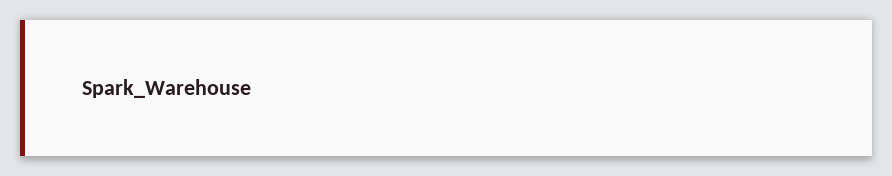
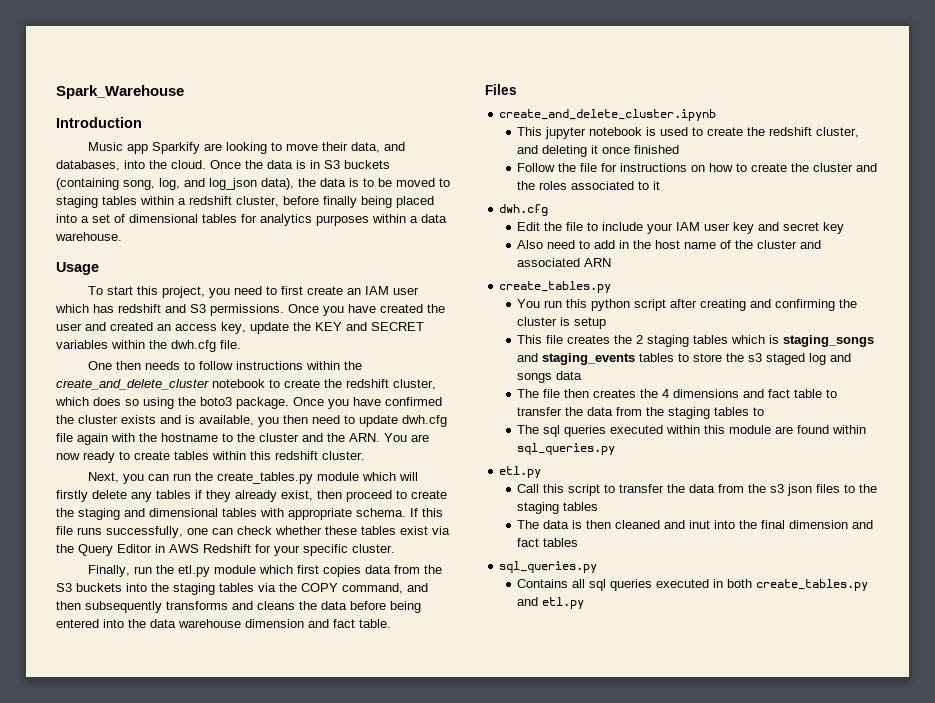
+ Introduction
+ Music app Sparkify are looking to move their data, and databases, into the cloud. Once the data is in S3 buckets (containing song, log, and log_json data), the data is to be moved to staging tables within a redshift cluster, before finally being placed into a set of dimensional tables for analytics purposes within a data warehouse.
+ Usage
+ To start this project, you need to first create an IAM user which has redshift and S3 permissions. Once you have created the user and created an access key, update the KEY and SECRET variables within the dwh.cfg file.
+ One then needs to follow instructions within the create_and_delete_cluster notebook to create the redshift cluster, which does so using the boto3 package. Once you have confirmed the cluster exists and is available, you then need to update dwh.cfg file again with the hostname to the cluster and the ARN. You are now ready to create tables within this redshift cluster.
+ Next, you can run the create_tables.py module which will firstly delete any tables if they already exist, then proceed to create the staging and dimensional tables with appropriate schema. If this file runs successfully, one can check whether these tables exist via the Query Editor in AWS Redshift for your specific cluster.
+ Finally, run the etl.py module which first copies data from the S3 buckets into the staging tables via the COPY command, and then subsequently transforms and cleans the data before being entered into the data warehouse dimension and fact table.
+ Files
+ create_and_delete_cluster.ipynb
+ This jupyter notebook is used to create the redshift cluster, and deleting it once finished
+ Follow the file for instructions on how to create the cluster and the roles associated to it
+ dwh.cfg
+ Edit the file to include your IAM user key and secret key
+ Also need to add in the host name of the cluster and associated ARN
+ create_tables.py
+ You run this python script after creating and confirming the cluster is setup
+ This file creates the 2 staging tables which is staging_songs and staging_events tables to store the s3 staged log and songs data
+ The file then creates the 4 dimensions and fact table to transfer the data from the staging tables to
+ The sql queries executed within this module are found within sql_queries.py
+ etl.py
+ Call this script to transfer the data from the s3 json files to the staging tables
+ The data is then cleaned and inut into the final dimension and fact tables
+ sql_queries.py
+ Contains all sql queries executed in both create_tables.py and etl.py

